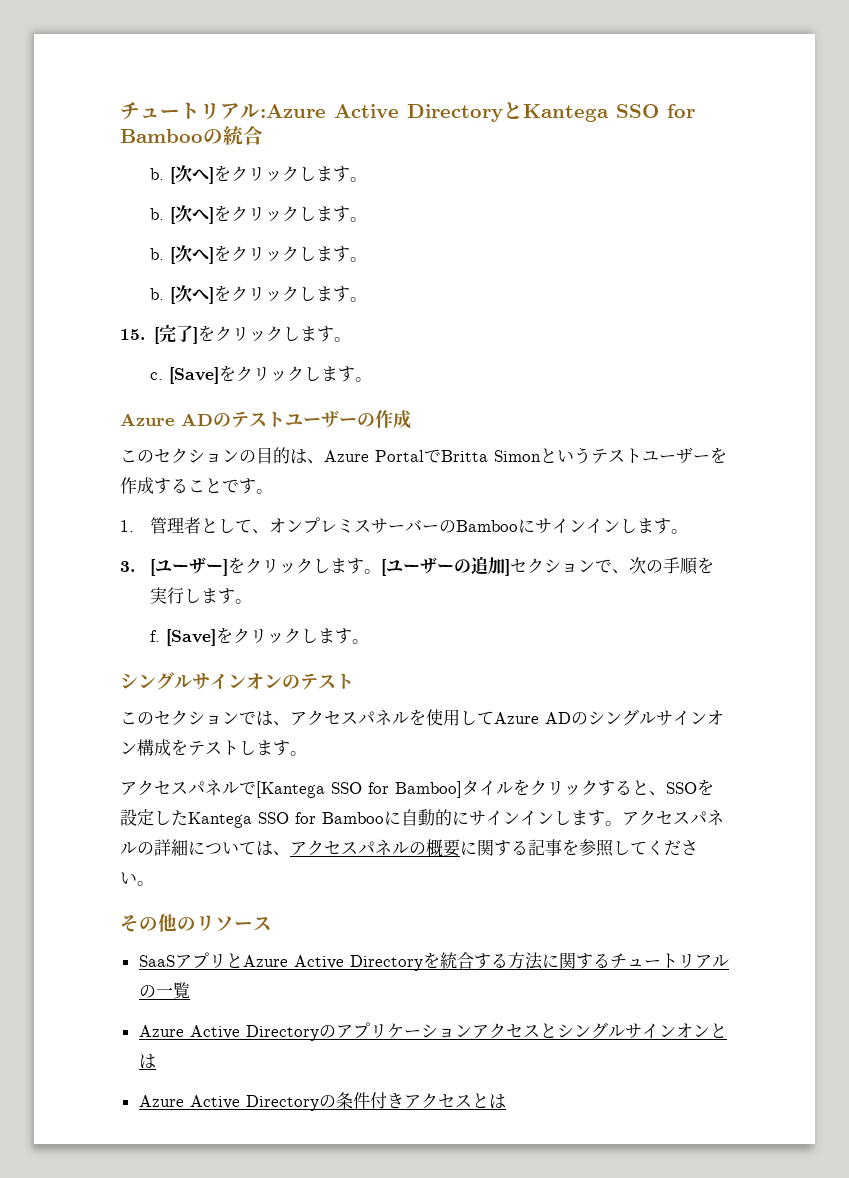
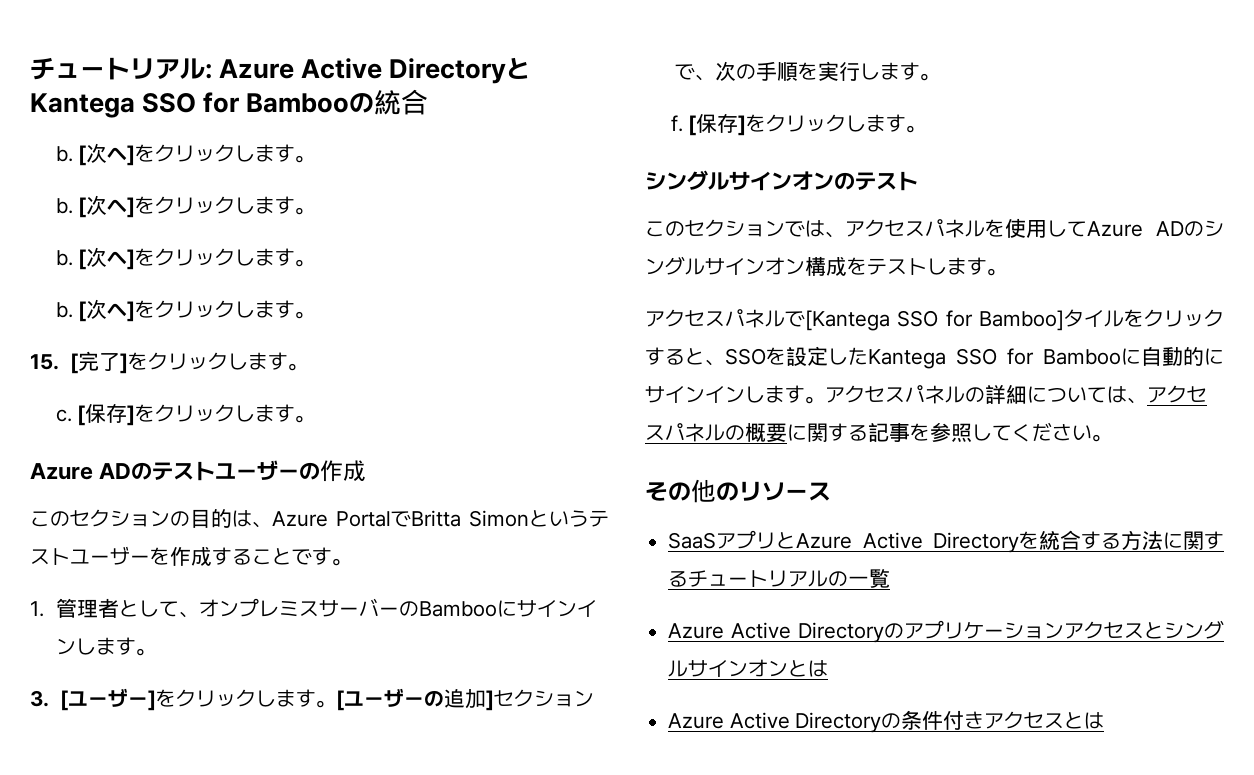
- チュートリアル:Azure Active DirectoryとKantega SSO for Bambooの統合
+ チュートリアル: Azure Active DirectoryとKantega SSO for Bambooの統合
- c. [Save]をクリックします。
+ c. [保存]をクリックします。
- f. [Save]をクリックします。
+ f. [保存]をクリックします。

